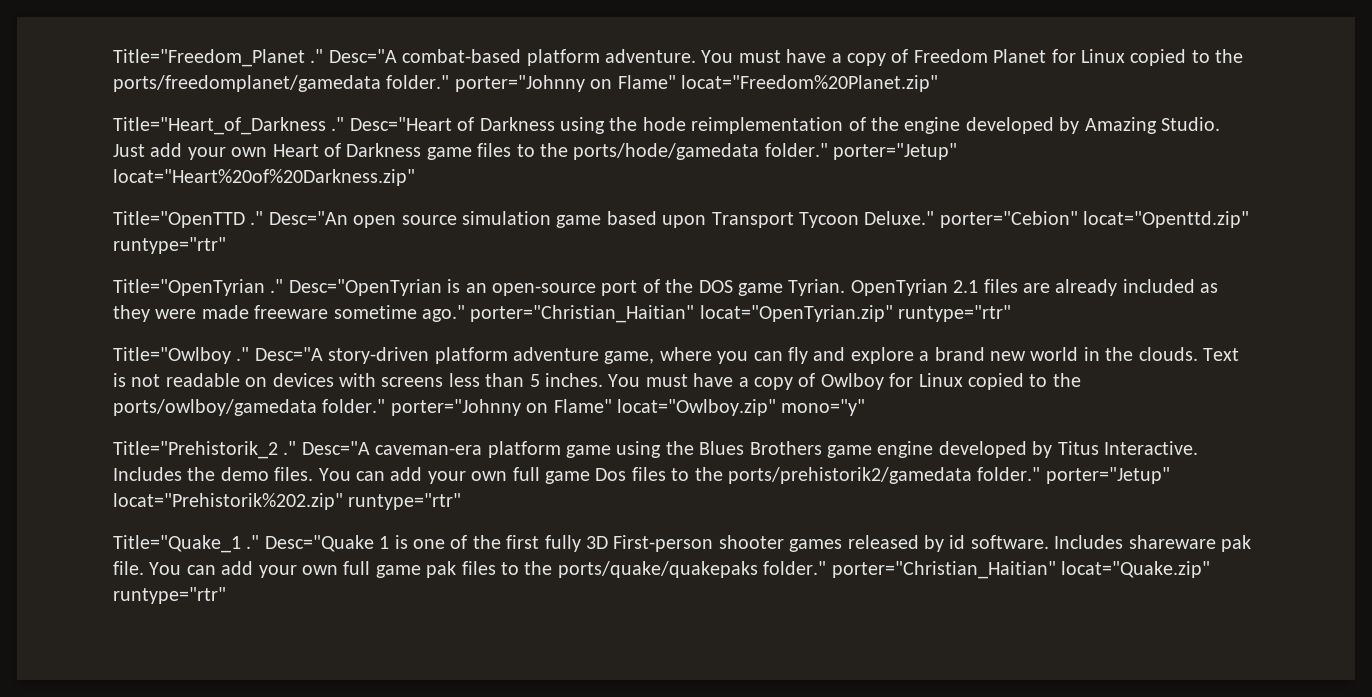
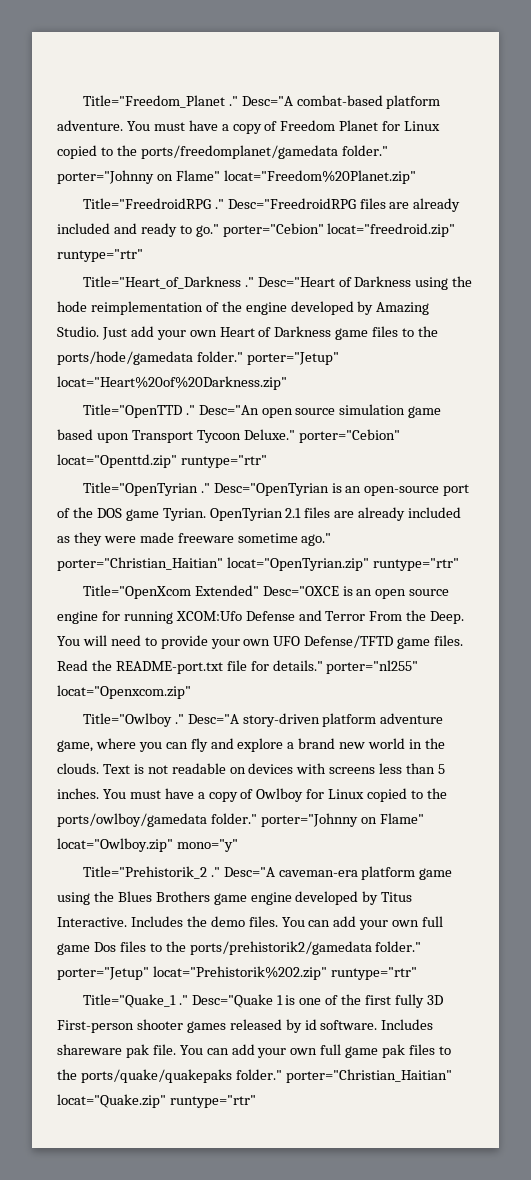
+ Title="FreedroidRPG ." Desc="FreedroidRPG files are already included and ready to go." porter="Cebion" locat="freedroid.zip" runtype="rtr"
+ Title="OpenXcom Extended" Desc="OXCE is an open source engine for running XCOM:Ufo Defense and Terror From the Deep. You will need to provide your own UFO Defense/TFTD game files. Read the README-port.txt file for details." porter="nl255" locat="Openxcom.zip"

